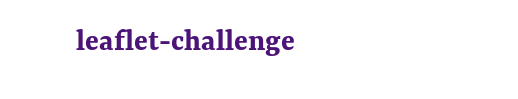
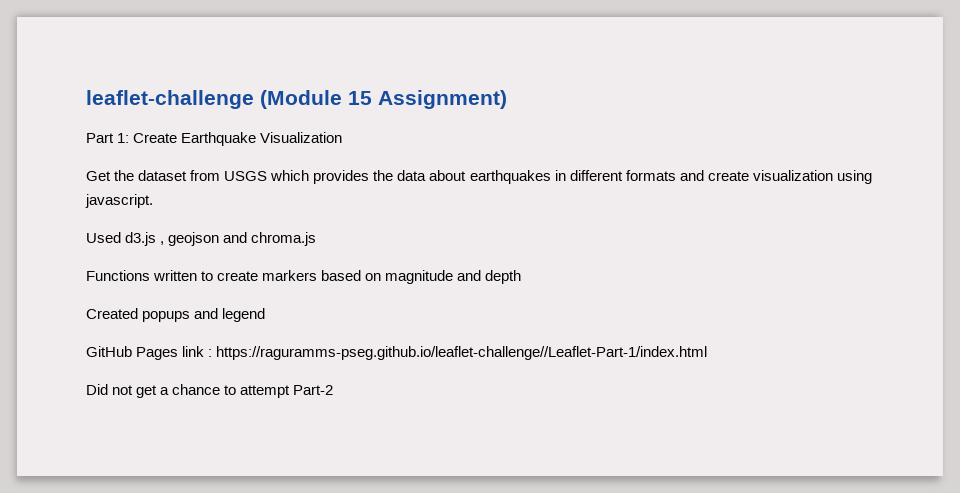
- leaflet-challenge
+ leaflet-challenge (Module 15 Assignment)
+ Part 1: Create Earthquake Visualization
+ Get the dataset from USGS which provides the data about earthquakes in different formats and create visualization using javascript.
+ Used d3.js , geojson and chroma.js
+ Functions written to create markers based on magnitude and depth
+ Created popups and legend
+ GitHub Pages link : https://raguramms-pseg.github.io/leaflet-challenge//Leaflet-Part-1/index.html
+ Did not get a chance to attempt Part-2

